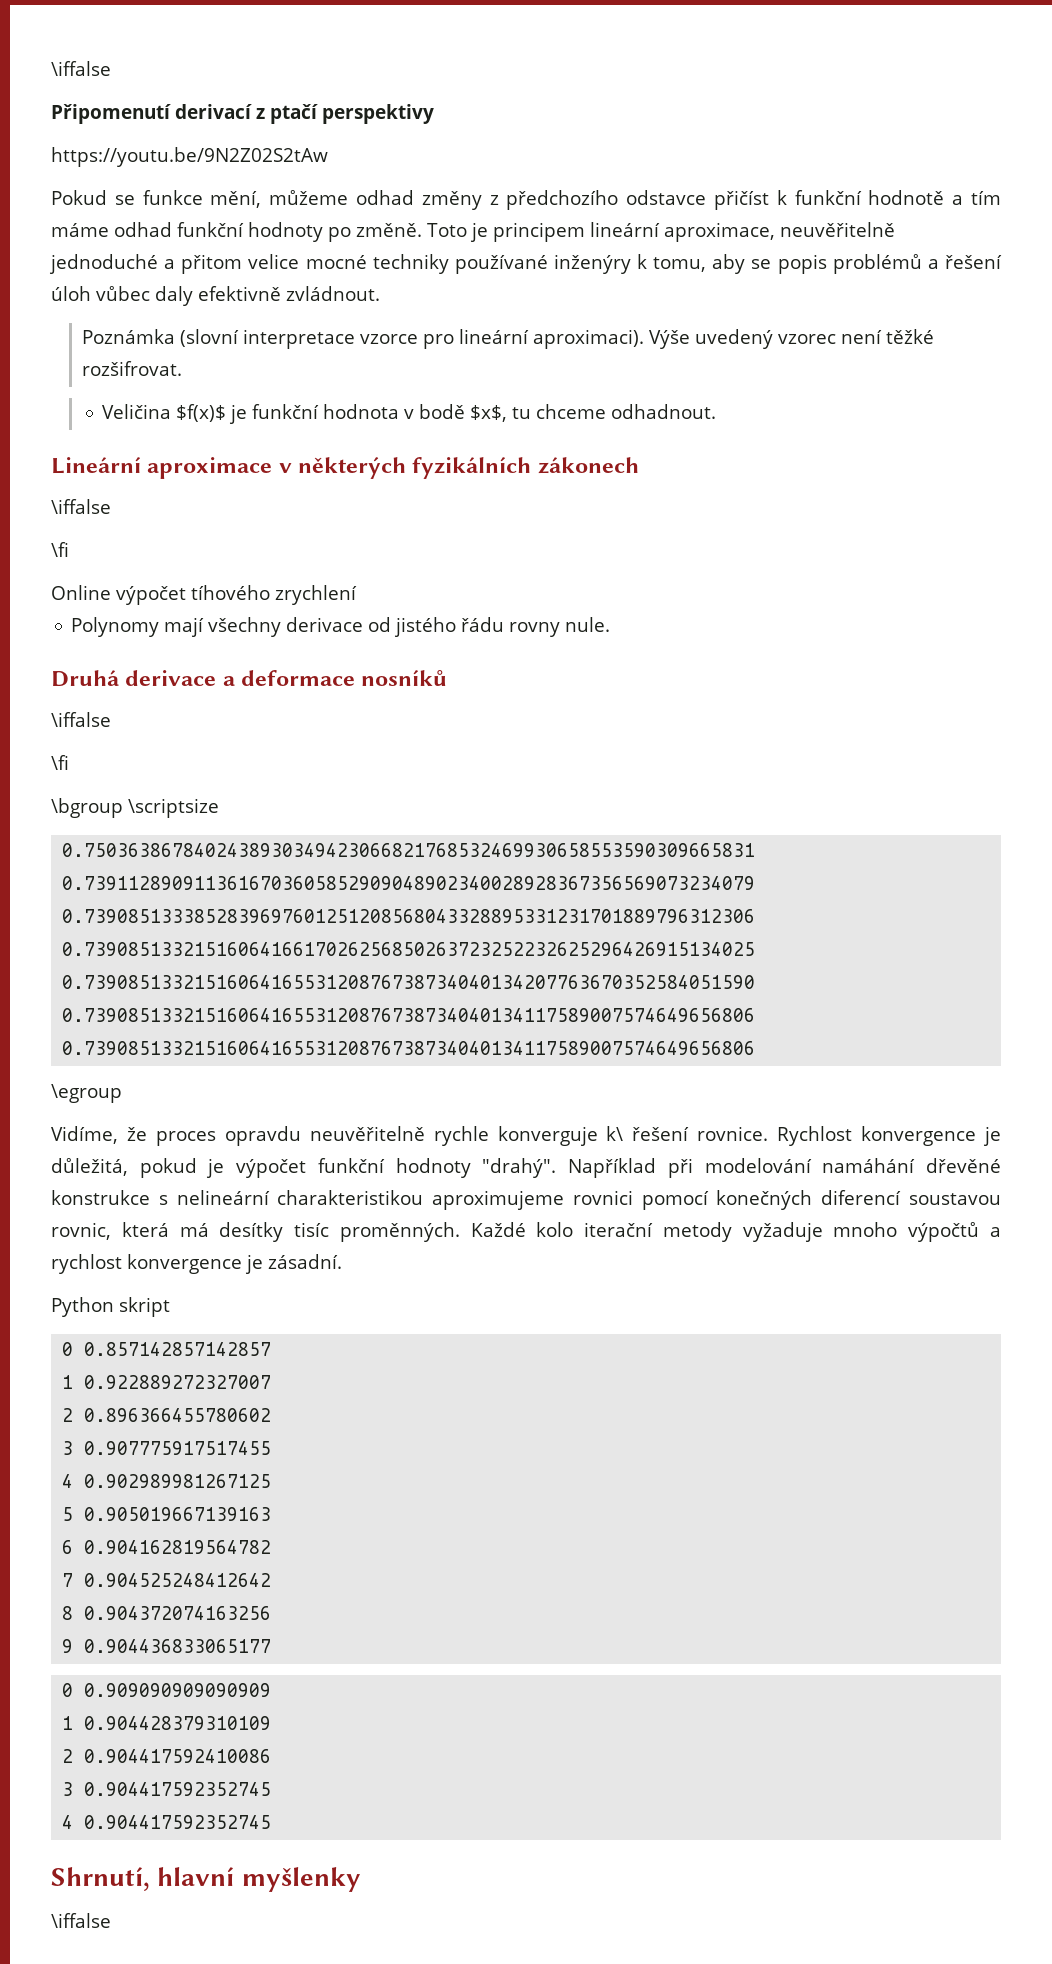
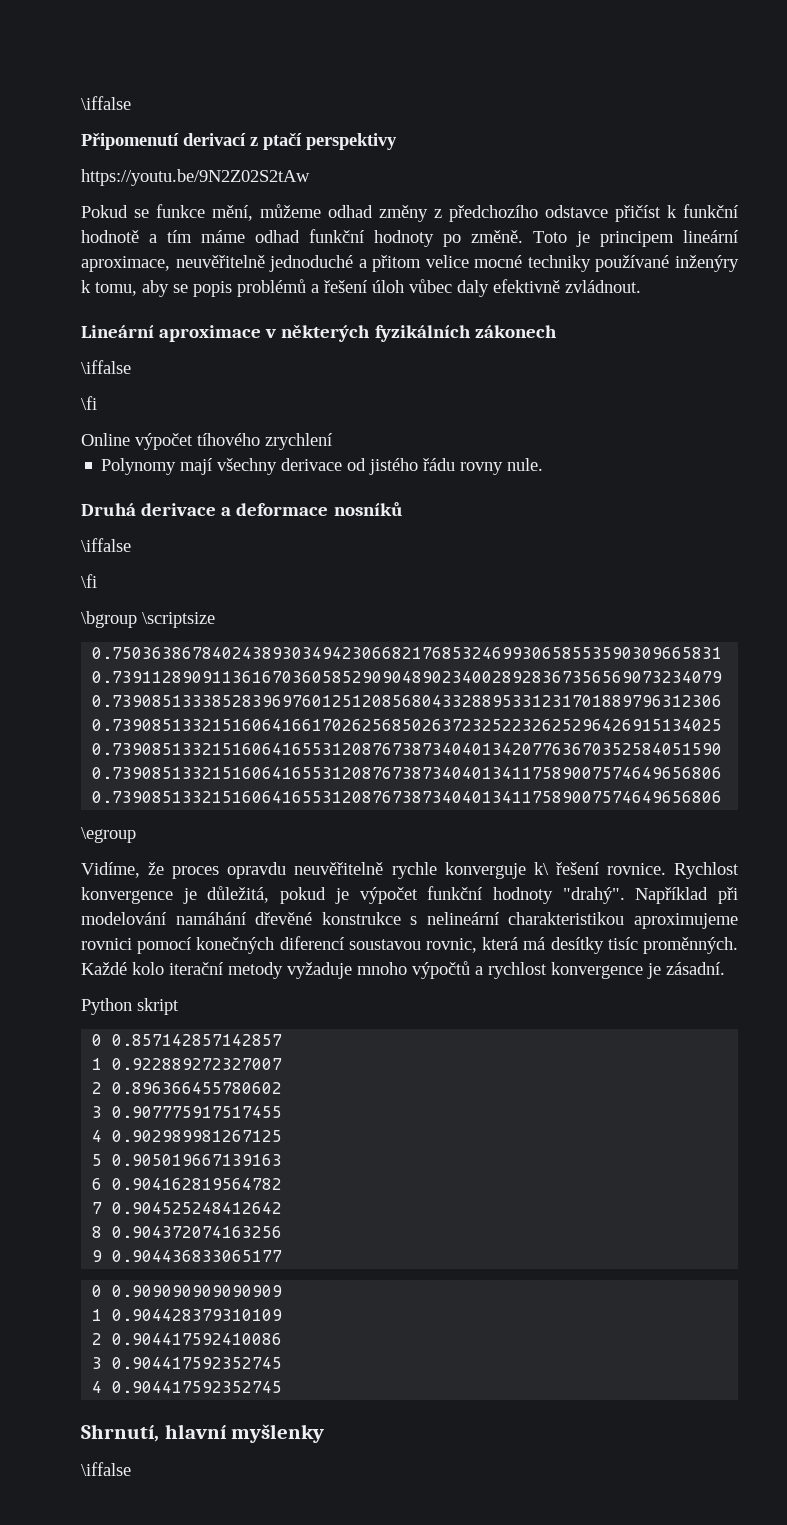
- Poznámka (slovní interpretace vzorce pro lineární aproximaci). Výše uvedený vzorec není těžké rozšifrovat.
- Veličina $f(x)$ je funkční hodnota v bodě $x$, tu chceme odhadnout.

